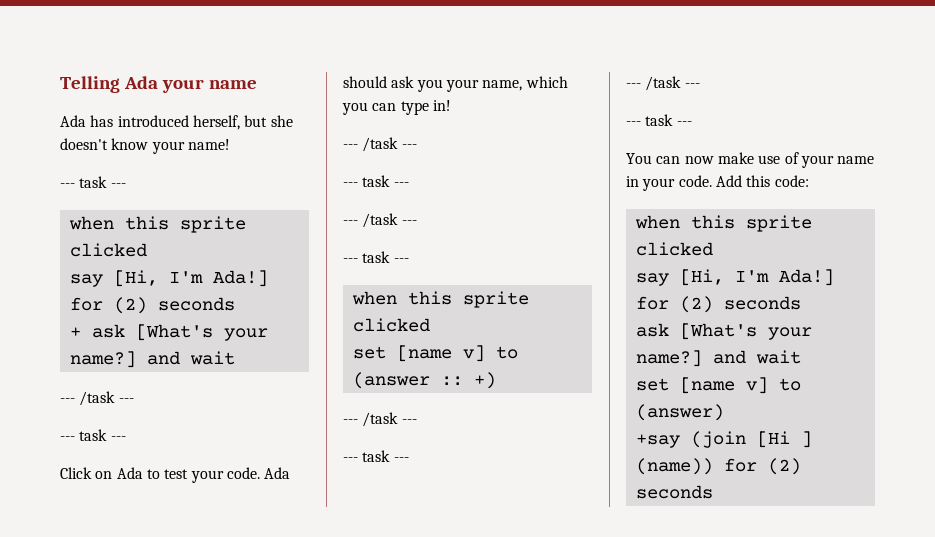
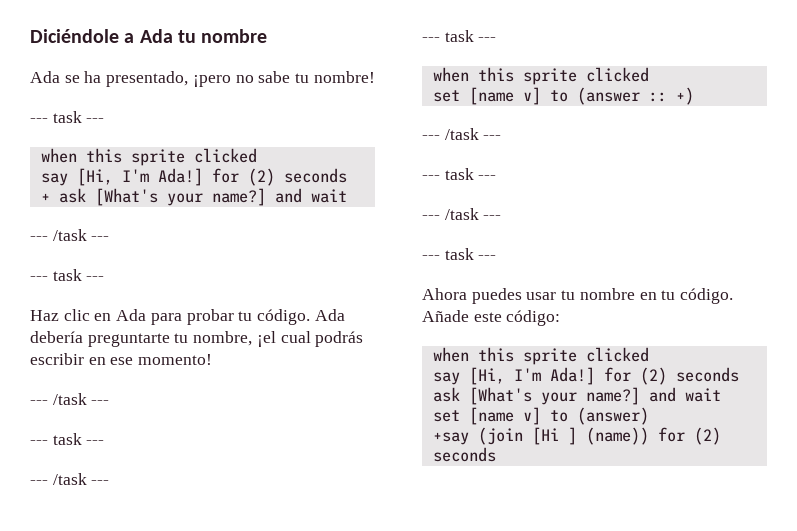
- Telling Ada your name
- Ada has introduced herself, but she doesn't know your name!
+ Diciéndole a Ada tu nombre
+ Ada se ha presentado, ¡pero no sabe tu nombre!
- Click on Ada to test your code. Ada should ask you your name, which you can type in!
+ Haz clic en Ada para probar tu código. Ada debería preguntarte tu nombre, ¡el cual podrás escribir en ese momento!
- You can now make use of your name in your code. Add this code:
+ Ahora puedes usar tu nombre en tu código. Añade este código:

